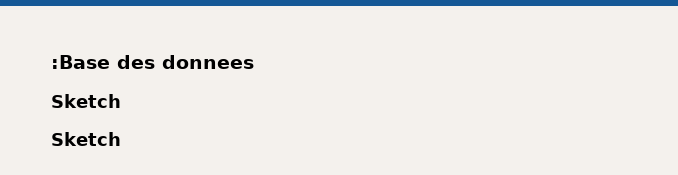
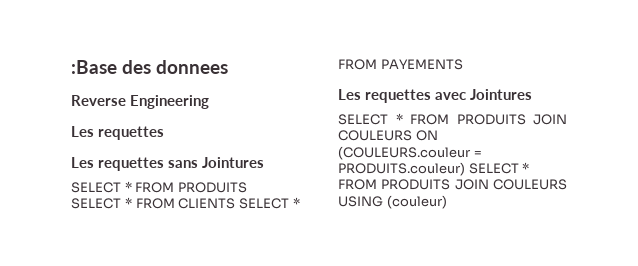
  :Base des donnees
- Sketch
- Sketch
+ Reverse Engineering
+ Les requettes
+ Les requettes sans Jointures
+ SELECT * FROM PRODUITS SELECT * FROM CLIENTS SELECT * FROM PAYEMENTS
+ Les requettes avec Jointures
+ SELECT * FROM PRODUITS JOIN COULEURS ON (COULEURS.couleur = PRODUITS.couleur) SELECT * FROM PRODUITS JOIN COULEURS USING (couleur)

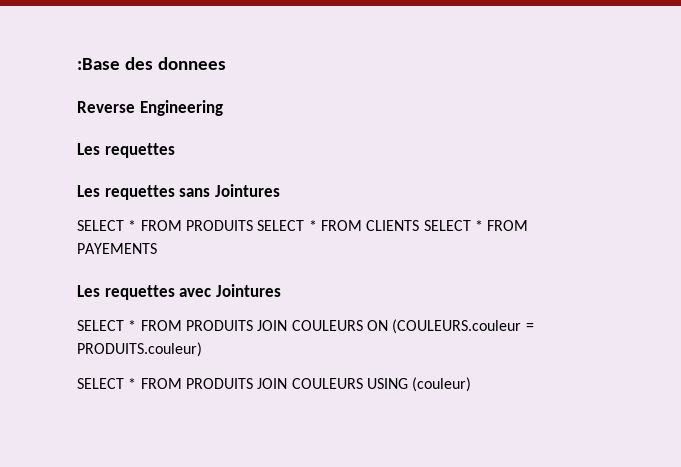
- SELECT * FROM PRODUITS JOIN COULEURS ON (COULEURS.couleur = PRODUITS.couleur) SELECT * FROM PRODUITS JOIN COULEURS USING (couleur)
+ SELECT * FROM PRODUITS JOIN COULEURS ON (COULEURS.couleur = PRODUITS.couleur)
+ SELECT * FROM PRODUITS JOIN COULEURS USING (couleur)

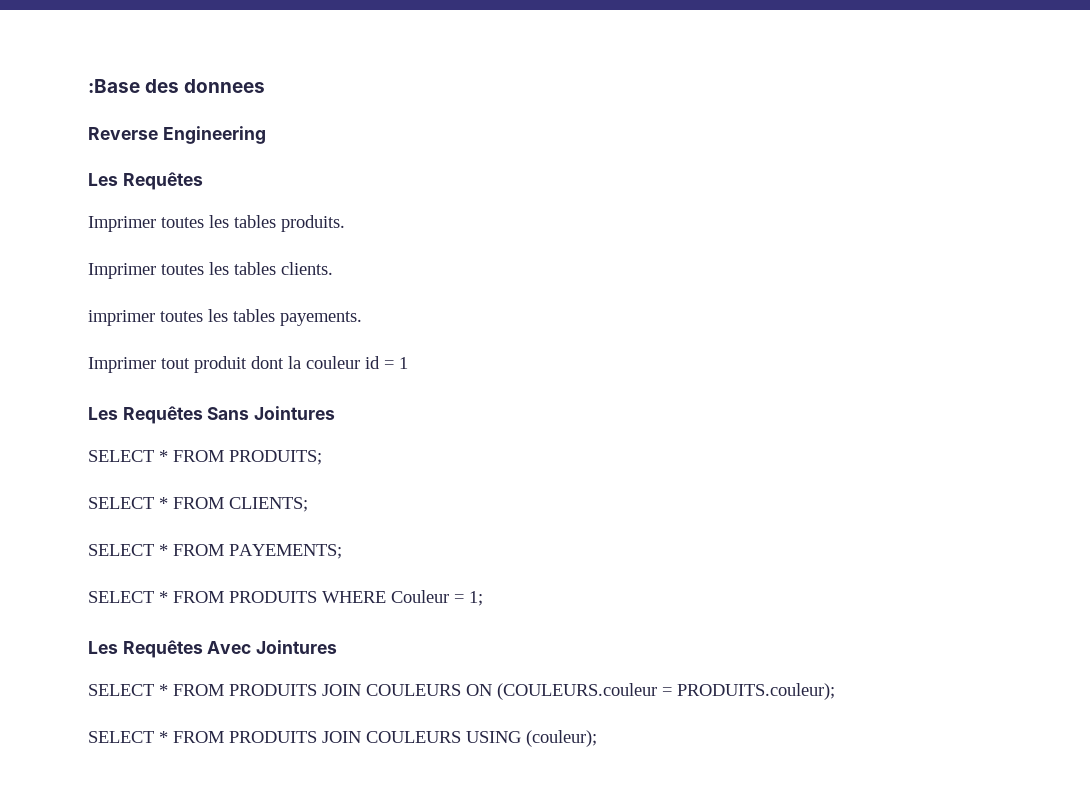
  Reverse Engineering
- Les requettes
- Les requettes sans Jointures
- SELECT * FROM PRODUITS SELECT * FROM CLIENTS SELECT * FROM PAYEMENTS
- Les requettes avec Jointures
+ Les Requêtes
+ Imprimer toutes les tables produits.
+ Imprimer toutes les tables clients.
+ imprimer toutes les tables payements.
+ Imprimer tout produit dont la couleur id = 1
+ Les Requêtes Sans Jointures
+ SELECT * FROM PRODUITS;
+ SELECT * FROM CLIENTS;
+ SELECT * FROM PAYEMENTS;
+ SELECT * FROM PRODUITS WHERE Couleur = 1;
+ Les Requêtes Avec Jointures
- SELECT * FROM PRODUITS JOIN COULEURS ON (COULEURS.couleur = PRODUITS.couleur)
+ SELECT * FROM PRODUITS JOIN COULEURS ON (COULEURS.couleur = PRODUITS.couleur);
- SELECT * FROM PRODUITS JOIN COULEURS USING (couleur)
+ SELECT * FROM PRODUITS JOIN COULEURS USING (couleur);

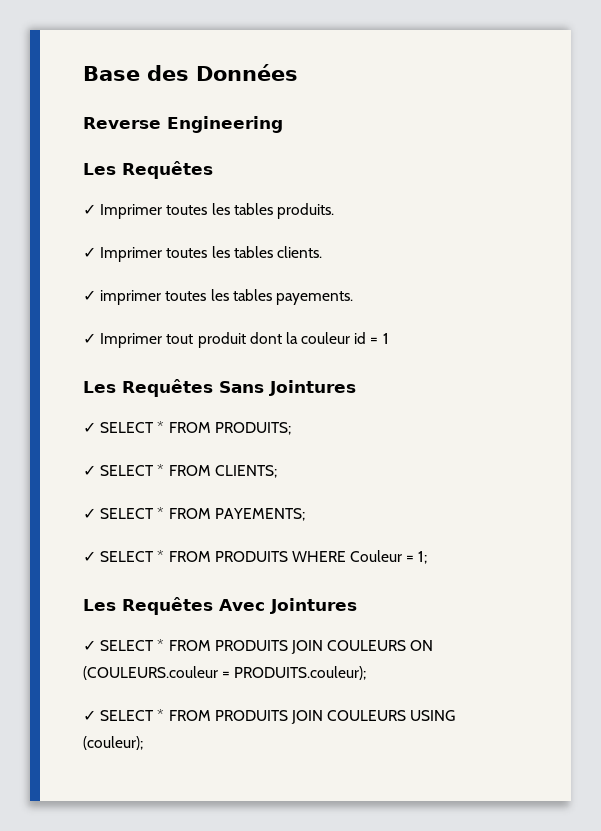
- :Base des donnees
+ Base des Données
- Imprimer toutes les tables produits.
+ ✓ Imprimer toutes les tables produits.
- Imprimer toutes les tables clients.
+ ✓ Imprimer toutes les tables clients.
- imprimer toutes les tables payements.
+ ✓ imprimer toutes les tables payements.
- Imprimer tout produit dont la couleur id = 1
+ ✓ Imprimer tout produit dont la couleur id = 1
- SELECT * FROM PRODUITS;
+ ✓ SELECT * FROM PRODUITS;
- SELECT * FROM CLIENTS;
+ ✓ SELECT * FROM CLIENTS;
- SELECT * FROM PAYEMENTS;
+ ✓ SELECT * FROM PAYEMENTS;
- SELECT * FROM PRODUITS WHERE Couleur = 1;
+ ✓ SELECT * FROM PRODUITS WHERE Couleur = 1;
- SELECT * FROM PRODUITS JOIN COULEURS ON (COULEURS.couleur = PRODUITS.couleur);
+ ✓ SELECT * FROM PRODUITS JOIN COULEURS ON (COULEURS.couleur = PRODUITS.couleur);
- SELECT * FROM PRODUITS JOIN COULEURS USING (couleur);
+ ✓ SELECT * FROM PRODUITS JOIN COULEURS USING (couleur);

